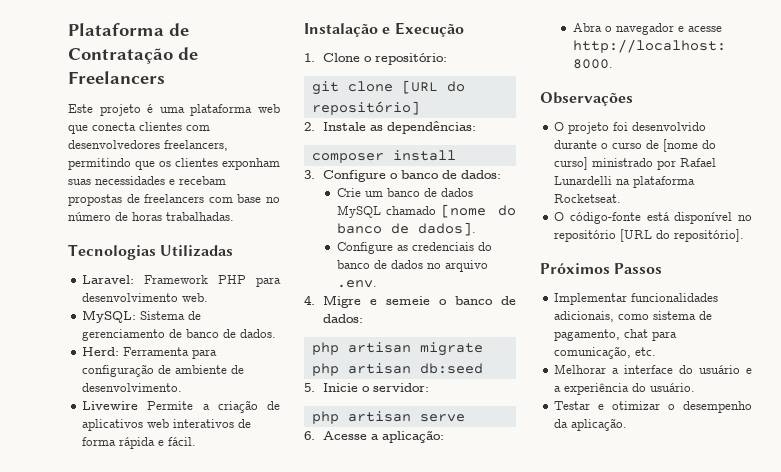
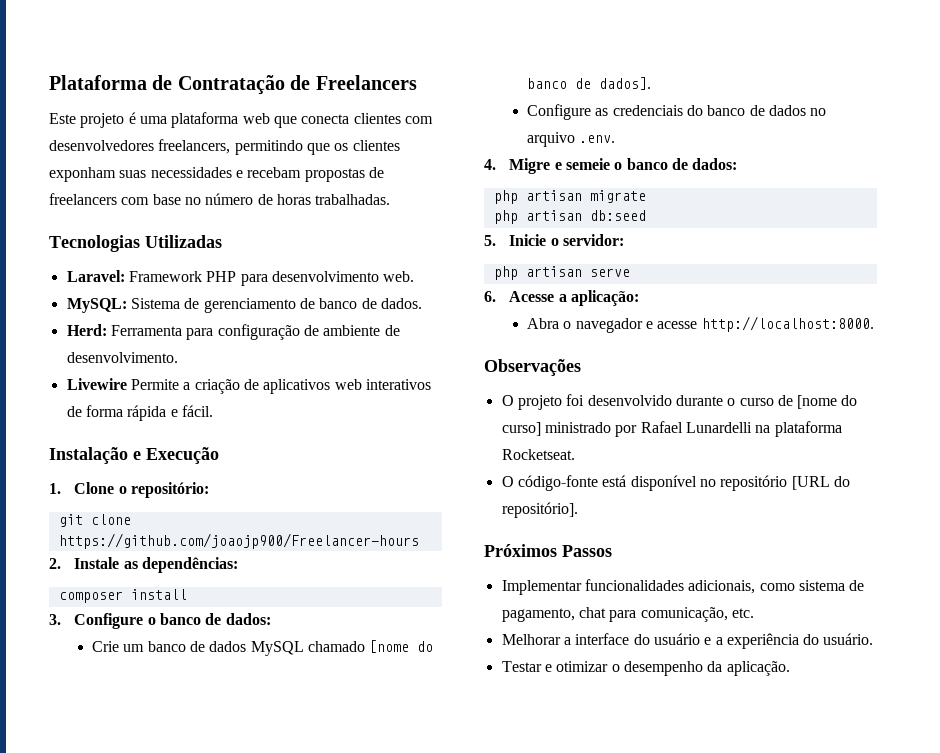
- git clone [URL do repositório]
+ git clone https://github.com/joaojp900/Freelancer-hours

